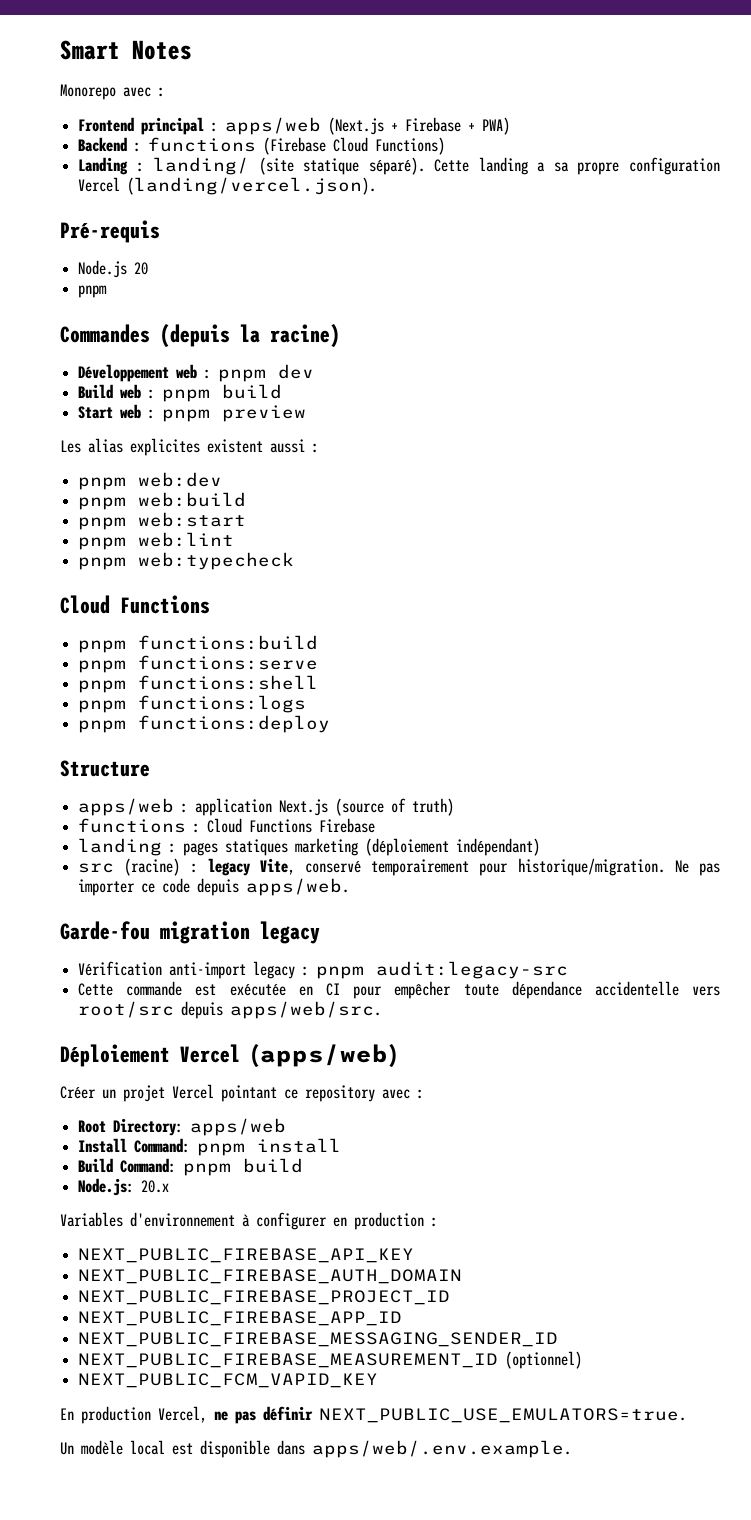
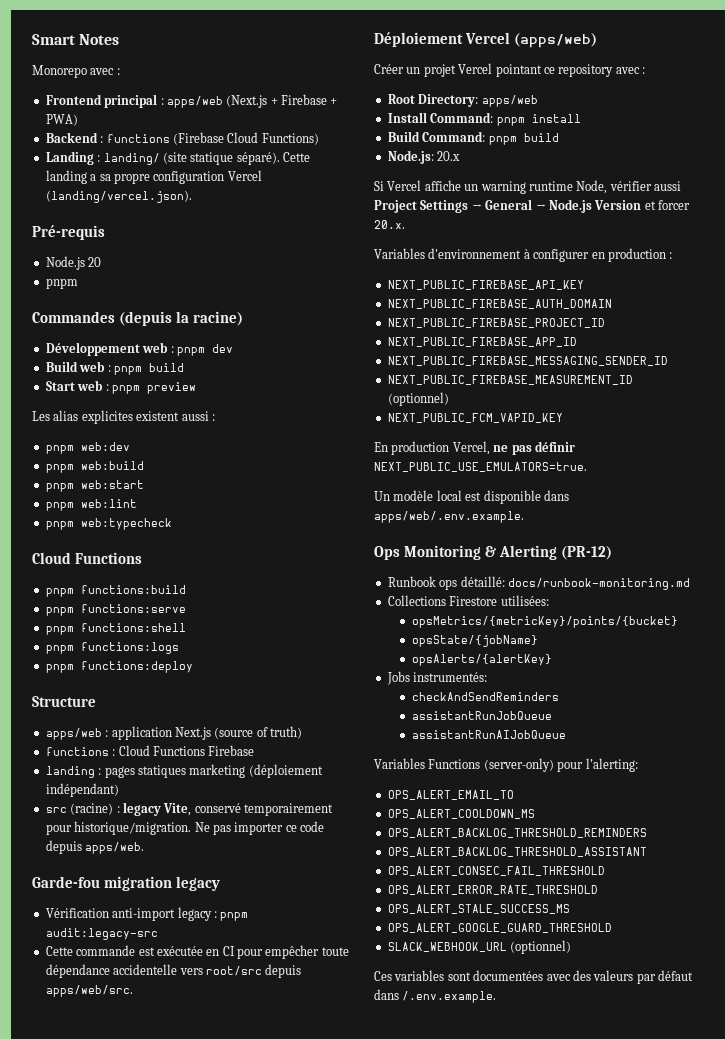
+ Si Vercel affiche un warning runtime Node, vérifier aussi Project Settings → General → Node.js Version et forcer 20.x.
+ Ops Monitoring & Alerting (PR-12)
+ Runbook ops détaillé: docs/runbook-monitoring.md
+ Collections Firestore utilisées:
+ opsMetrics/{metricKey}/points/{bucket}
+ opsState/{jobName}
+ opsAlerts/{alertKey}
+ Jobs instrumentés:
+ checkAndSendReminders
+ assistantRunJobQueue
+ assistantRunAIJobQueue
+ Variables Functions (server-only) pour l’alerting:
+ OPS_ALERT_EMAIL_TO
+ OPS_ALERT_COOLDOWN_MS
+ OPS_ALERT_BACKLOG_THRESHOLD_REMINDERS
+ OPS_ALERT_BACKLOG_THRESHOLD_ASSISTANT
+ OPS_ALERT_CONSEC_FAIL_THRESHOLD
+ OPS_ALERT_ERROR_RATE_THRESHOLD
+ OPS_ALERT_STALE_SUCCESS_MS
+ OPS_ALERT_GOOGLE_GUARD_THRESHOLD
+ SLACK_WEBHOOK_URL (optionnel)
+ Ces variables sont documentées avec des valeurs par défaut dans /.env.example.

